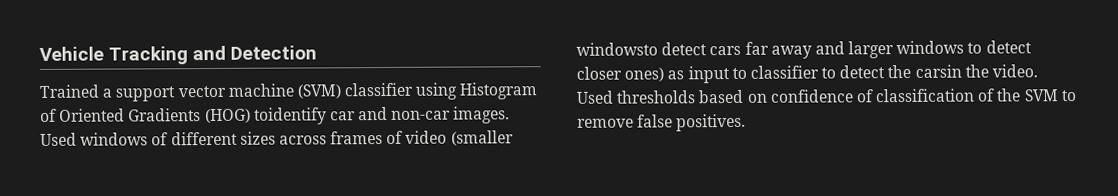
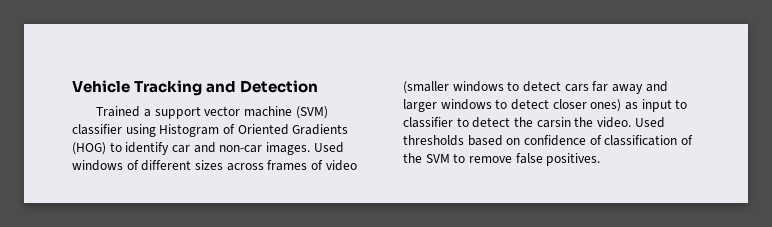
- Trained a support vector machine (SVM) classifier using Histogram of Oriented Gradients (HOG) toidentify car and non-car images.
+ Trained a support vector machine (SVM) classifier using Histogram of Oriented Gradients (HOG) to identify car and non-car images.
- Used windows of different sizes across frames of video (smaller windowsto detect cars far away and larger windows to detect closer ones) as input to classifier to detect the carsin the video.
+ Used windows of different sizes across frames of video (smaller windows to detect cars far away and larger windows to detect closer ones) as input to classifier to detect the carsin the video.

